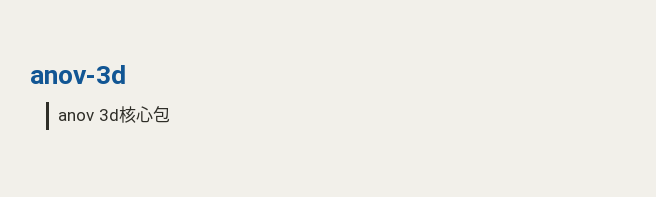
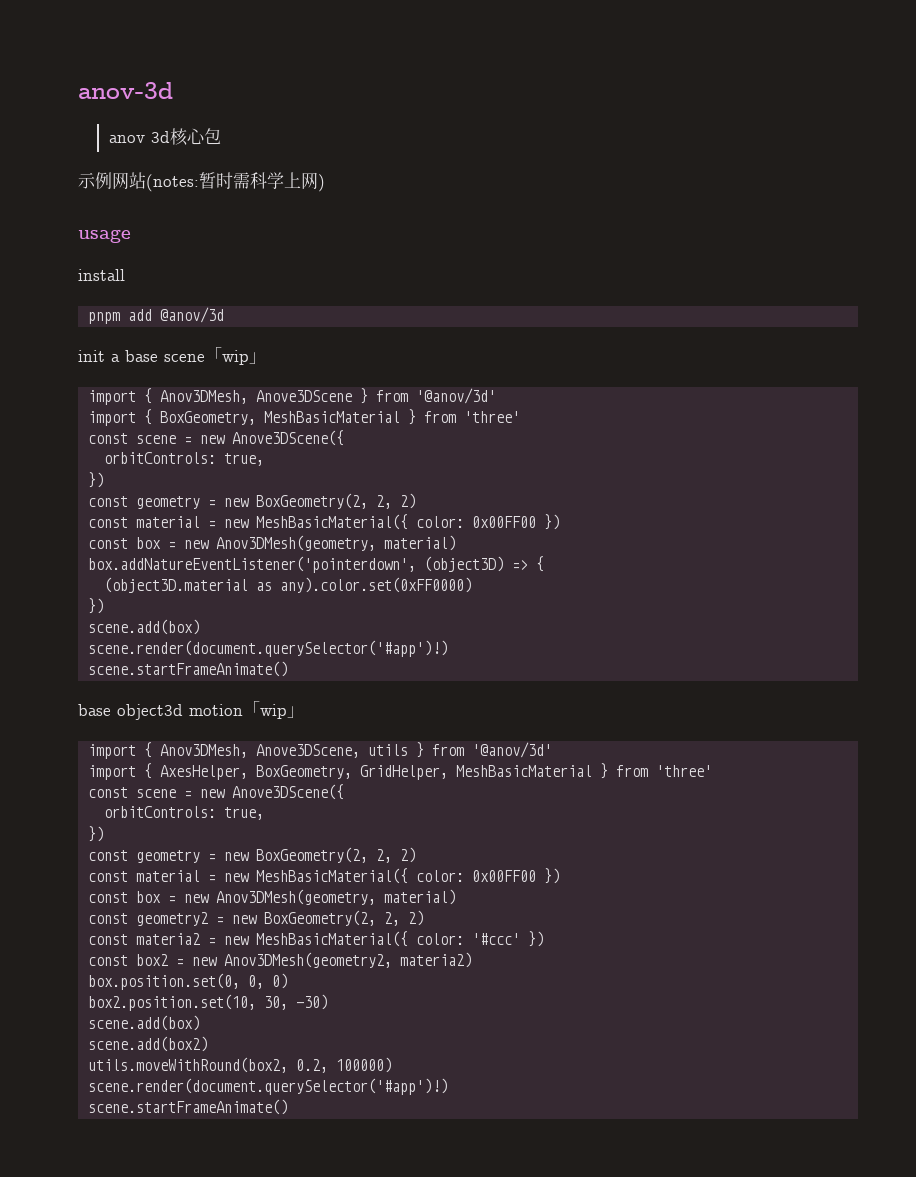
+ 示例网站(notes:暂时需科学上网)
+ usage
+ install
+ pnpm add @anov/3d
+ init a base scene「wip」
+ import { Anov3DMesh, Anove3DScene } from '@anov/3d'
+ import { BoxGeometry, MeshBasicMaterial } from 'three'
+ const scene = new Anove3DScene({
+ orbitControls: true,
+ })
+ const geometry = new BoxGeometry(2, 2, 2)
+ const material = new MeshBasicMaterial({ color: 0x00FF00 })
+ const box = new Anov3DMesh(geometry, material)
+ box.addNatureEventListener('pointerdown', (object3D) => {
+ (object3D.material as any).color.set(0xFF0000)
+ })
+ scene.add(box)
+ scene.render(document.querySelector('#app')!)
+ scene.startFrameAnimate()
+ base object3d motion「wip」
+ import { Anov3DMesh, Anove3DScene, utils } from '@anov/3d'
+ import { AxesHelper, BoxGeometry, GridHelper, MeshBasicMaterial } from 'three'
+ const scene = new Anove3DScene({
+ orbitControls: true,
+ })
+ const geometry = new BoxGeometry(2, 2, 2)
+ const material = new MeshBasicMaterial({ color: 0x00FF00 })
+ const box = new Anov3DMesh(geometry, material)
+ const geometry2 = new BoxGeometry(2, 2, 2)
+ const materia2 = new MeshBasicMaterial({ color: '#ccc' })
+ const box2 = new Anov3DMesh(geometry2, materia2)
+ box.position.set(0, 0, 0)
+ box2.position.set(10, 30, -30)
+ scene.add(box)
+ scene.add(box2)
+ utils.moveWithRound(box2, 0.2, 100000)
+ scene.render(document.querySelector('#app')!)
+ scene.startFrameAnimate()

